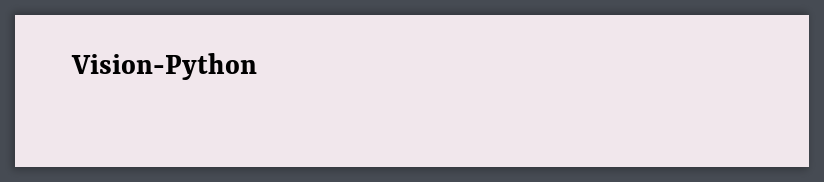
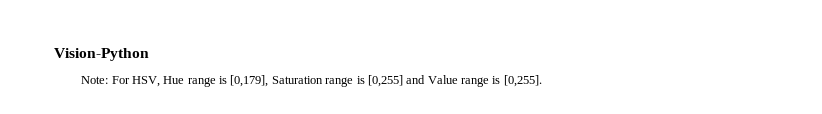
+ Note: For HSV, Hue range is [0,179], Saturation range is [0,255] and Value range is [0,255].

